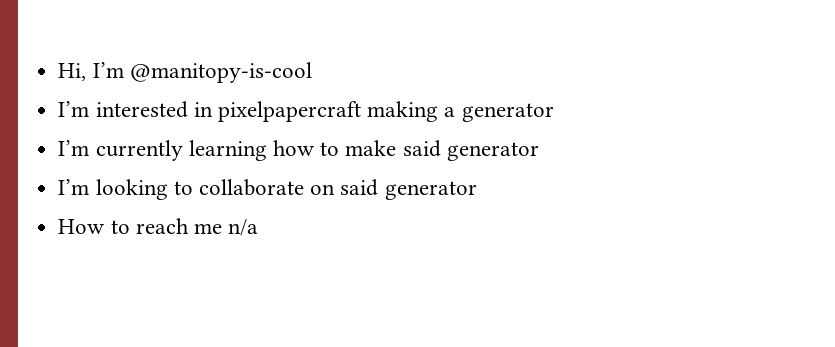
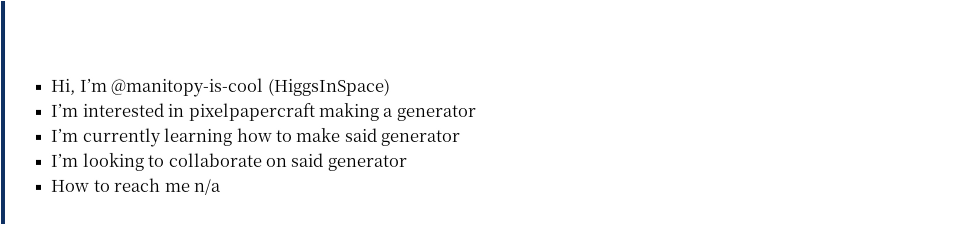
- Hi, I’m @manitopy-is-cool
+ Hi, I’m @manitopy-is-cool (HiggsInSpace)

